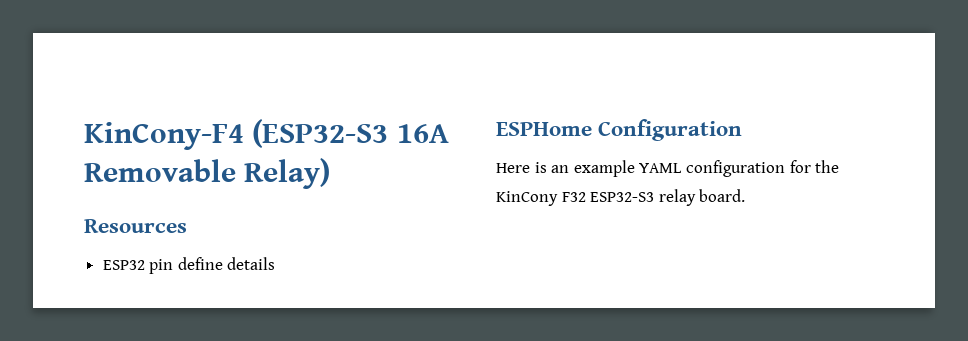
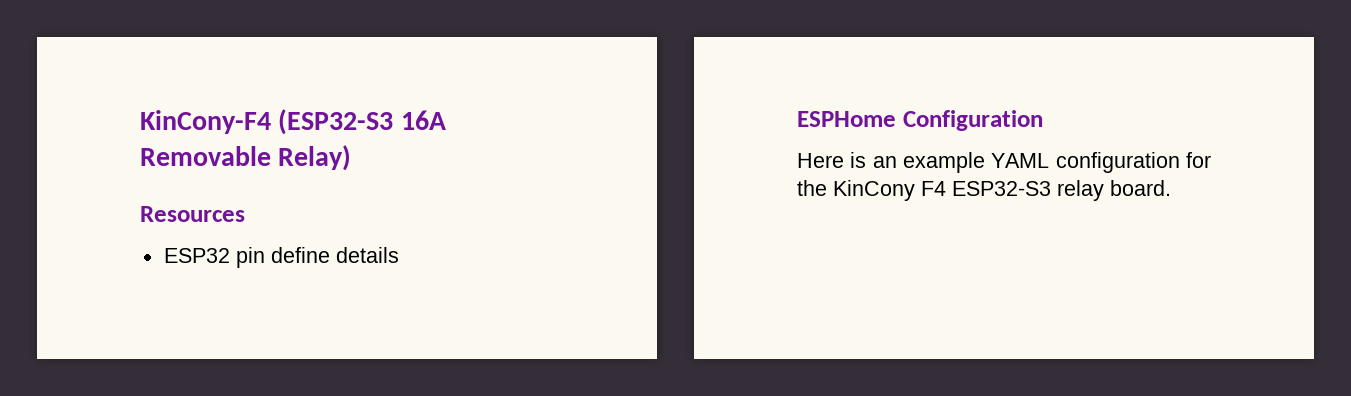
- Here is an example YAML configuration for the KinCony F32 ESP32-S3 relay board.
+ Here is an example YAML configuration for the KinCony F4 ESP32-S3 relay board.

